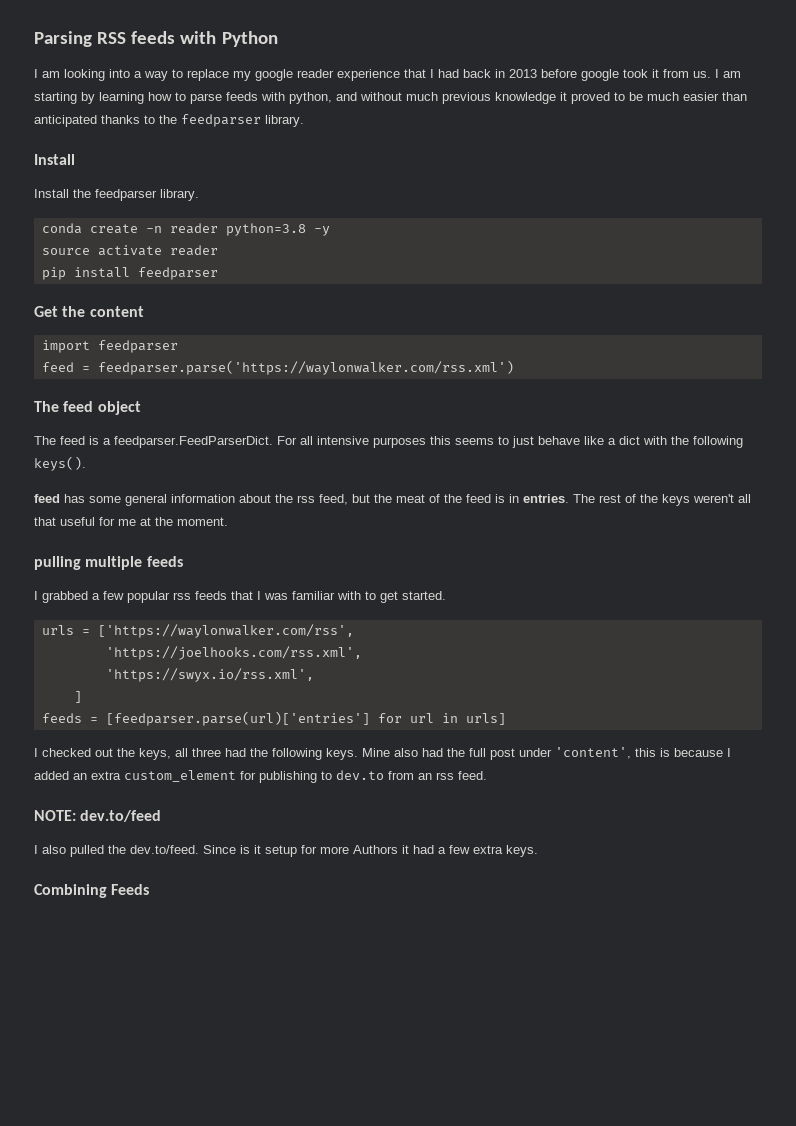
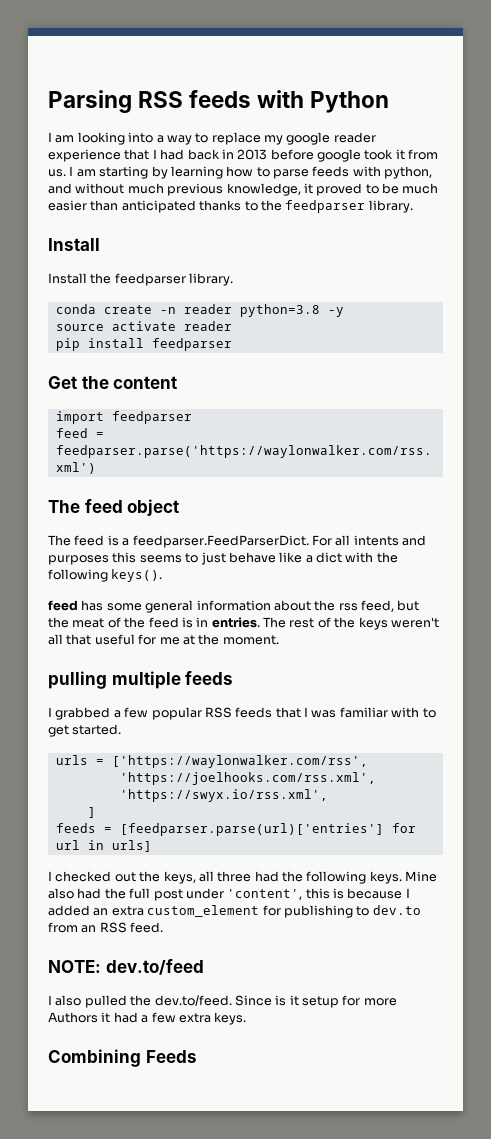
- I am starting by learning how to parse feeds with python, and without much previous knowledge it proved to be much easier than anticipated thanks to the feedparser library.
+ I am starting by learning how to parse feeds with python, and without much previous knowledge, it proved to be much easier than anticipated thanks to the feedparser library.
- The feed is a feedparser.FeedParserDict. For all intensive purposes this seems to just behave like a dict with the following keys().
+ The feed is a feedparser.FeedParserDict. For all intents and purposes this seems to just behave like a dict with the following keys().
- I grabbed a few popular rss feeds that I was familiar with to get started.
+ I grabbed a few popular RSS feeds that I was familiar with to get started.
- Mine also had the full post under 'content', this is because I added an extra custom_element for publishing to dev.to from an rss feed.
+ Mine also had the full post under 'content', this is because I added an extra custom_element for publishing to dev.to from an RSS feed.

